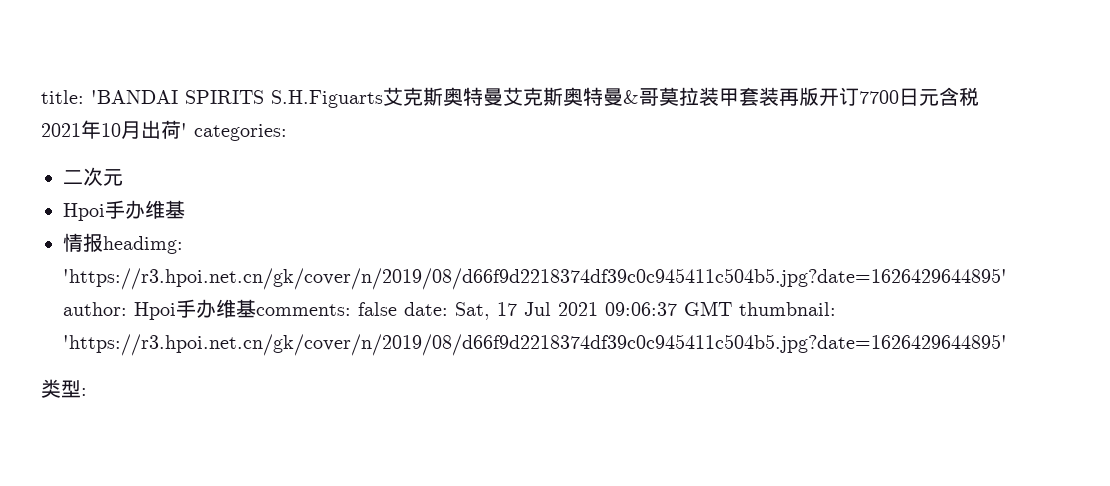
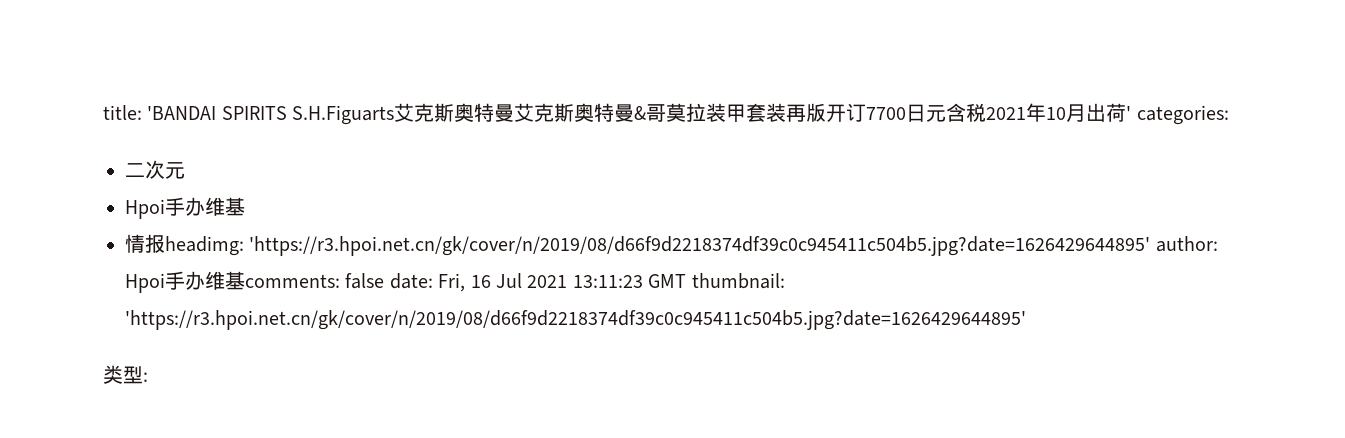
- 情报headimg: 'https://r3.hpoi.net.cn/gk/cover/n/2019/08/d66f9d2218374df39c0c945411c504b5.jpg?date=1626429644895' author: Hpoi手办维基comments: false date: Sat, 17 Jul 2021 09:06:37 GMT thumbnail: 'https://r3.hpoi.net.cn/gk/cover/n/2019/08/d66f9d2218374df39c0c945411c504b5.jpg?date=1626429644895'
+ 情报headimg: 'https://r3.hpoi.net.cn/gk/cover/n/2019/08/d66f9d2218374df39c0c945411c504b5.jpg?date=1626429644895' author: Hpoi手办维基comments: false date: Fri, 16 Jul 2021 13:11:23 GMT thumbnail: 'https://r3.hpoi.net.cn/gk/cover/n/2019/08/d66f9d2218374df39c0c945411c504b5.jpg?date=1626429644895'

